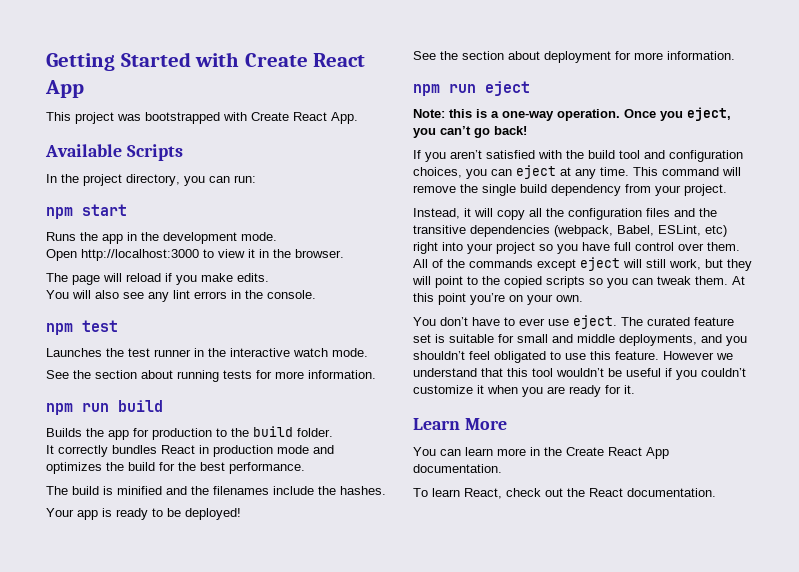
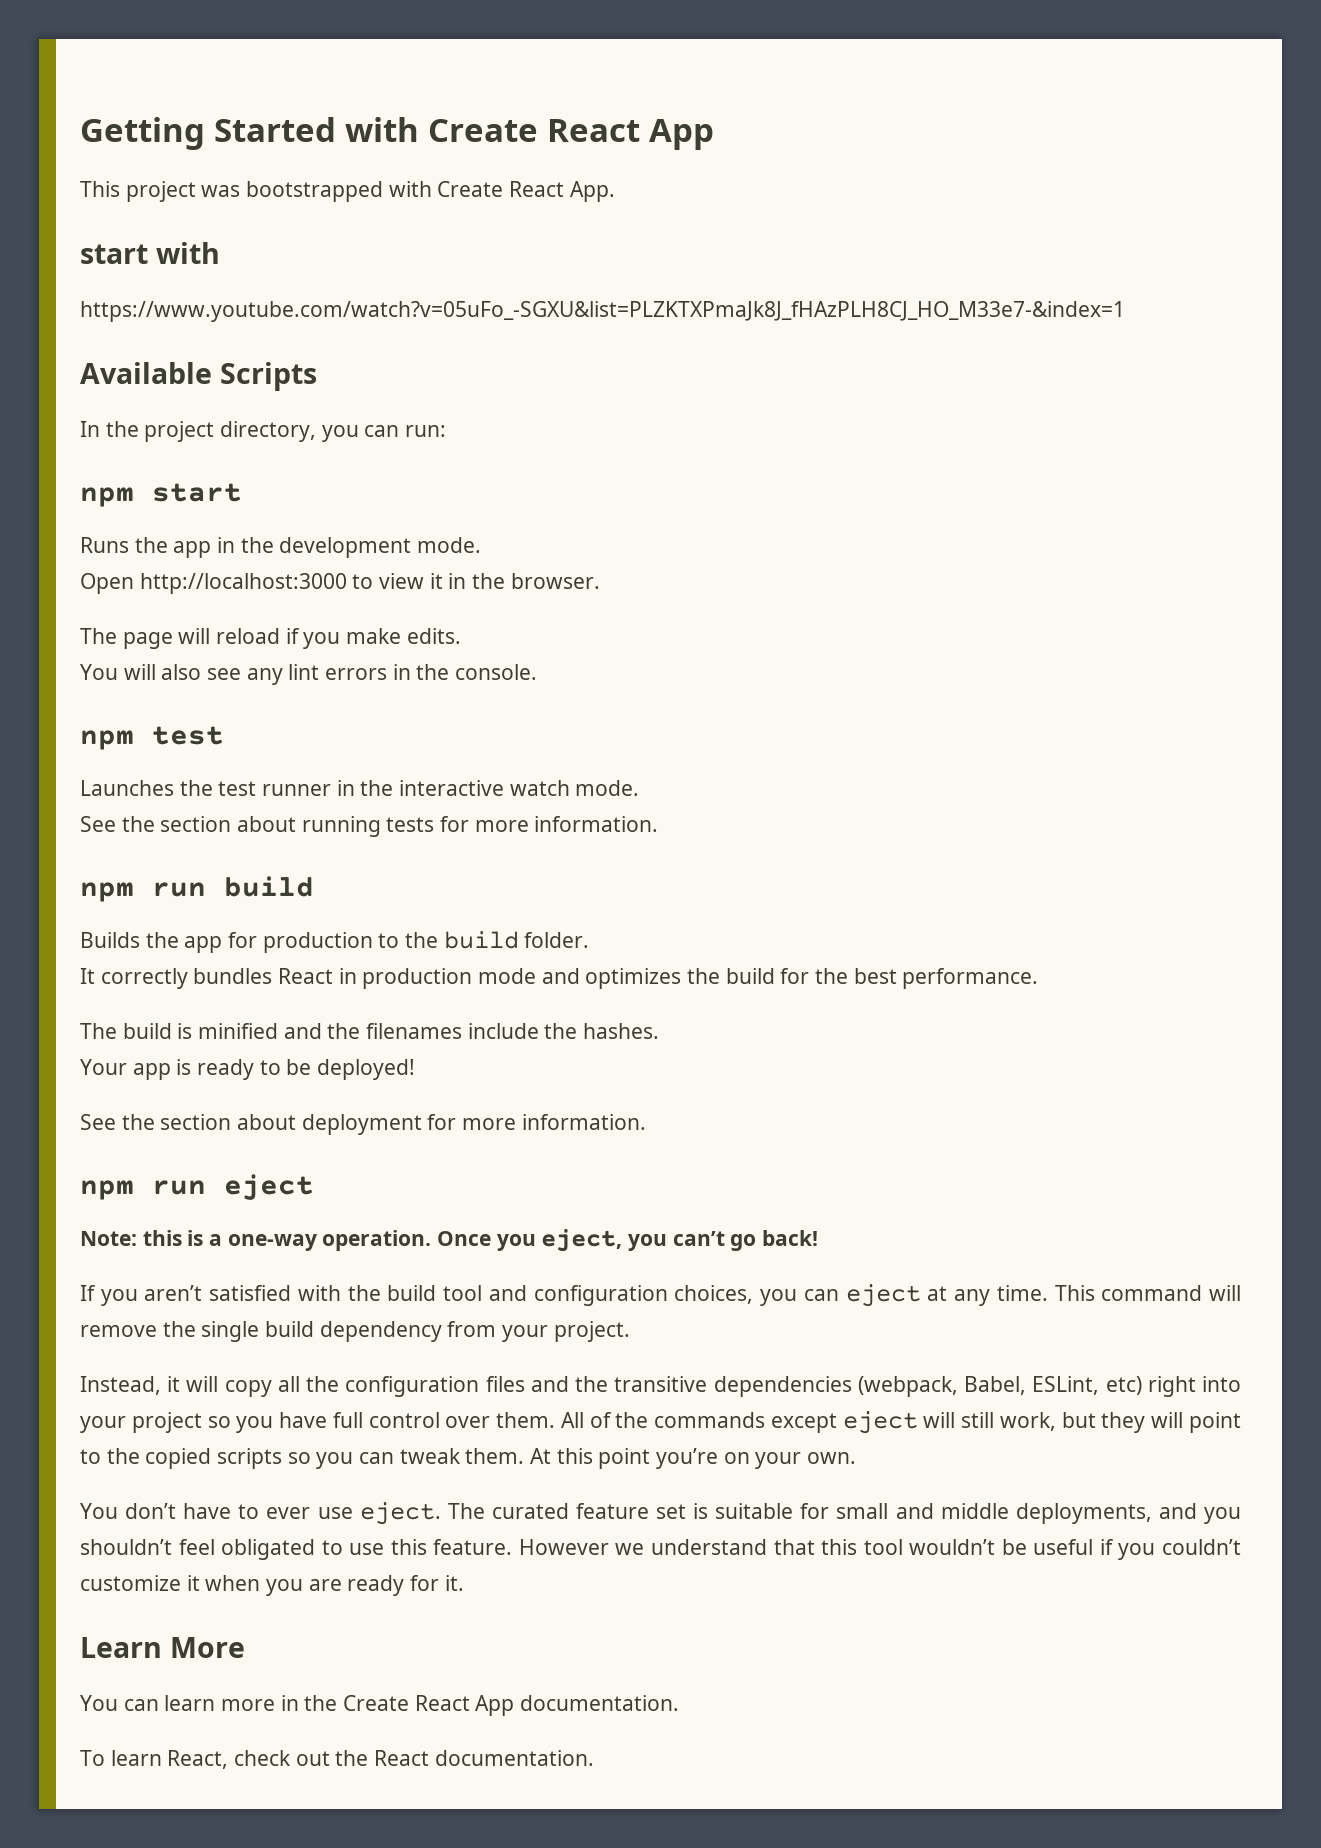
+ start with
+ https://www.youtube.com/watch?v=05uFo_-SGXU&list=PLZKTXPmaJk8J_fHAzPLH8CJ_HO_M33e7-&index=1

